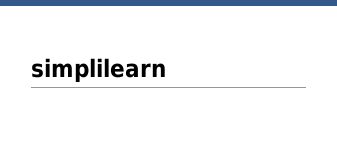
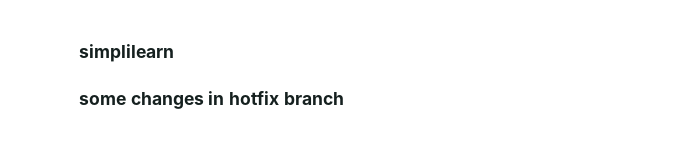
+ some changes in hotfix branch

